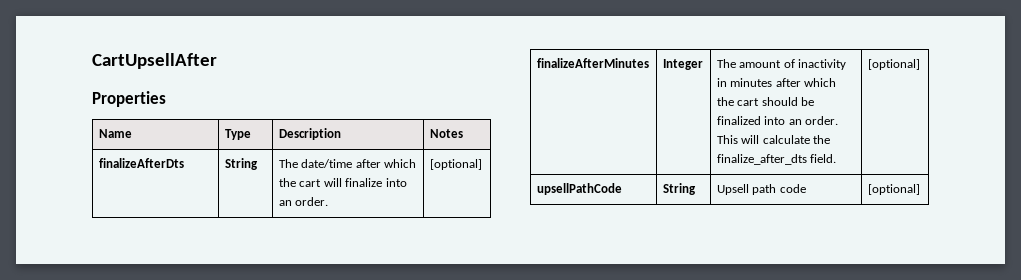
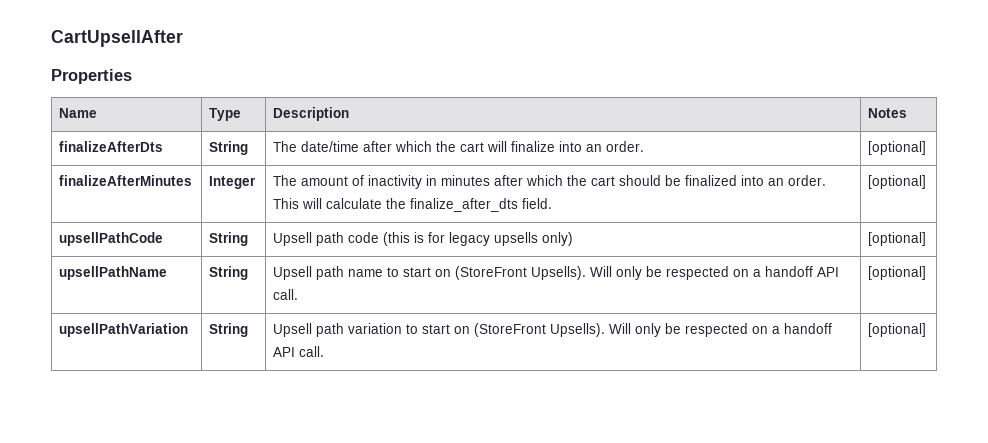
- upsellPathCode | String | Upsell path code | [optional]
+ upsellPathCode | String | Upsell path code (this is for legacy upsells only) | [optional]
+ upsellPathName | String | Upsell path name to start on (StoreFront Upsells). Will only be respected on a handoff API call. | [optional]
+ upsellPathVariation | String | Upsell path variation to start on (StoreFront Upsells). Will only be respected on a handoff API call. | [optional]

